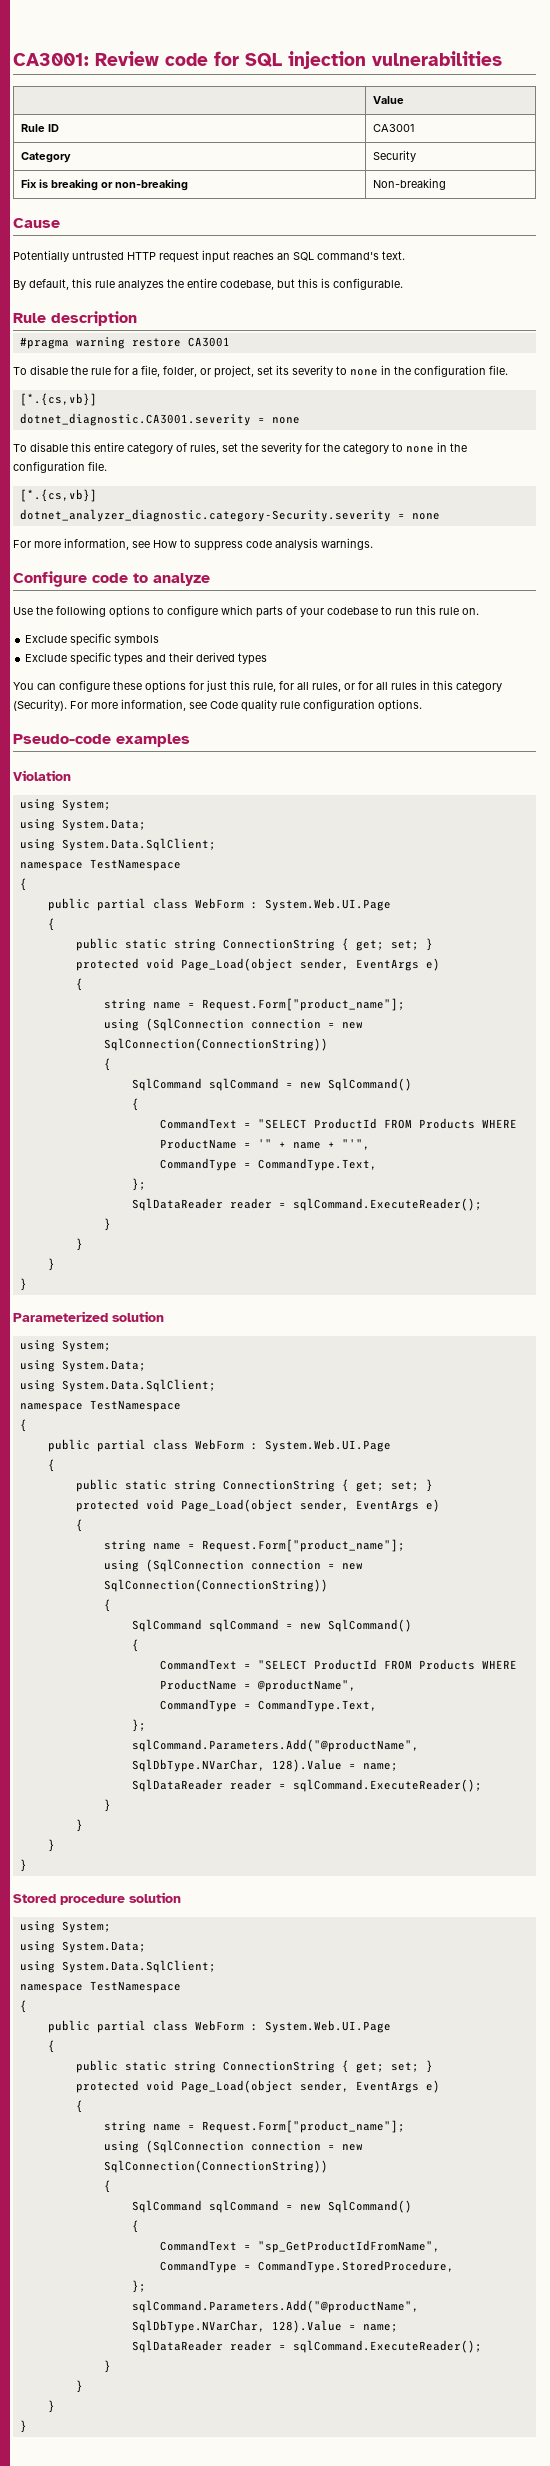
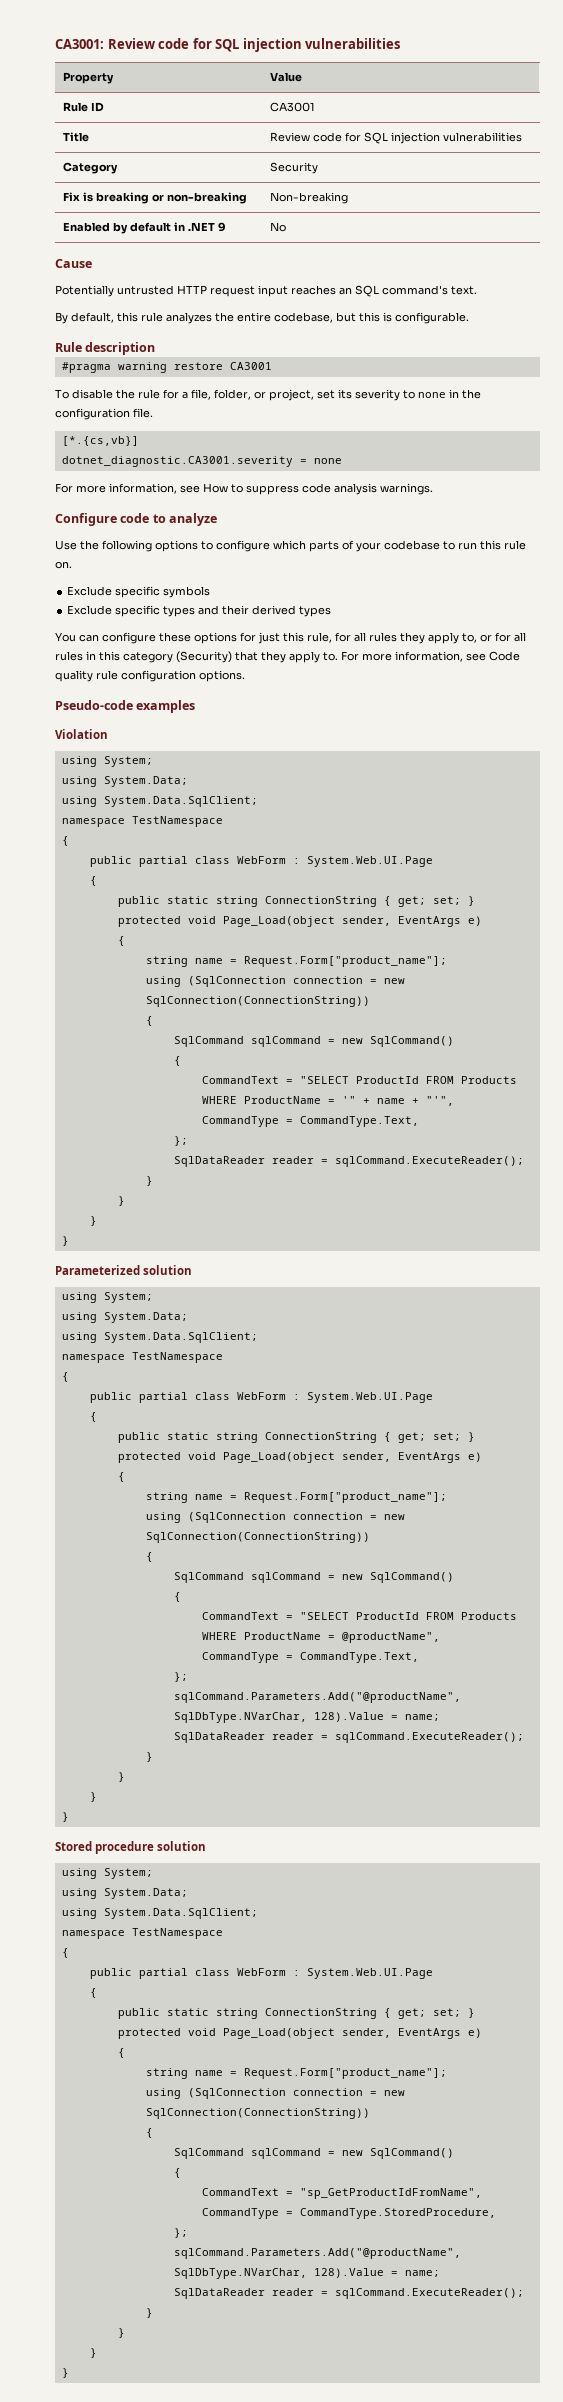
- | Value
+ Property | Value
+ Title | Review code for SQL injection vulnerabilities
+ Enabled by default in .NET 9 | No
- To disable this entire category of rules, set the severity for the category to none in the configuration file.
- [*.{cs,vb}]
- dotnet_analyzer_diagnostic.category-Security.severity = none
- You can configure these options for just this rule, for all rules, or for all rules in this category (Security).
+ You can configure these options for just this rule, for all rules they apply to, or for all rules in this category (Security) that they apply to.

